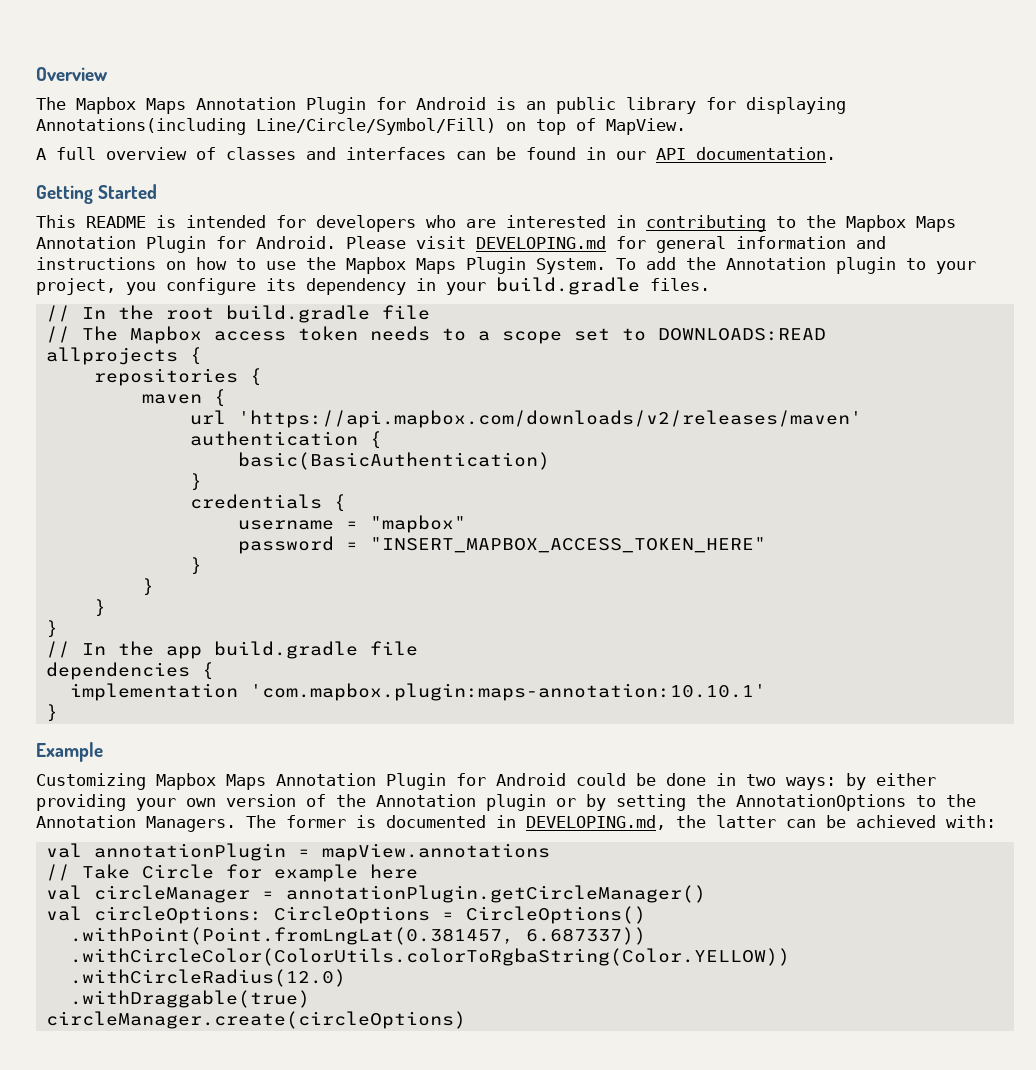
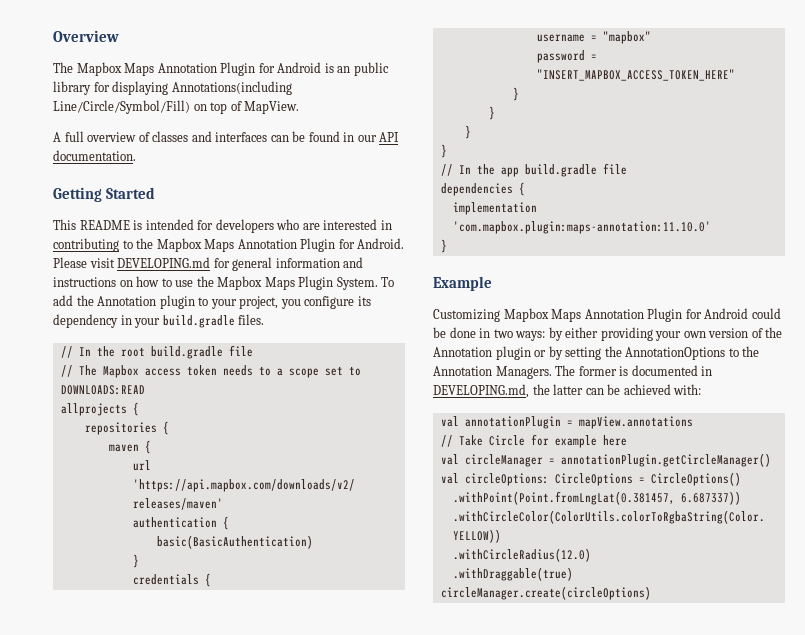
- implementation 'com.mapbox.plugin:maps-annotation:10.10.1'
+ implementation 'com.mapbox.plugin:maps-annotation:11.10.0'

